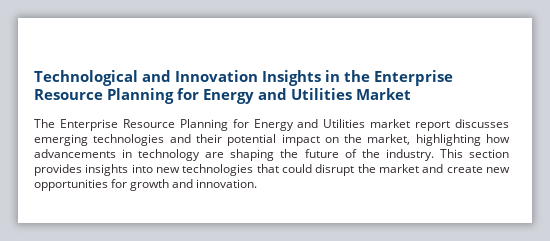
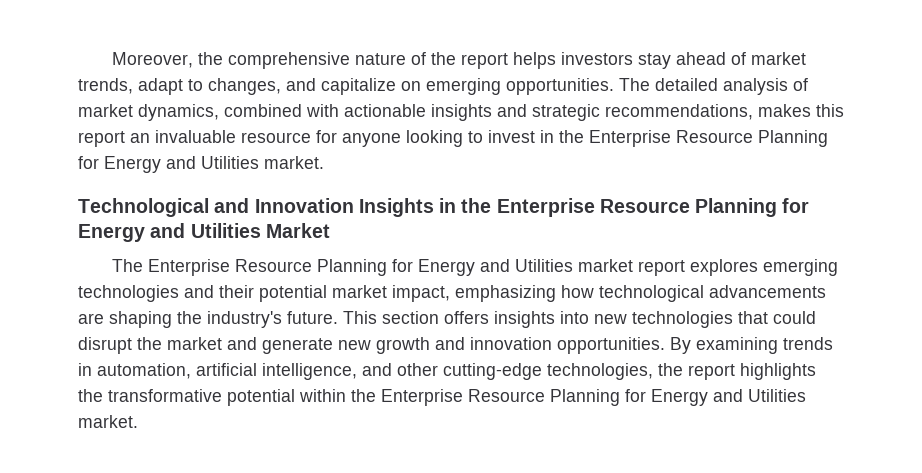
+ Moreover, the comprehensive nature of the report helps investors stay ahead of market trends, adapt to changes, and capitalize on emerging opportunities. The detailed analysis of market dynamics, combined with actionable insights and strategic recommendations, makes this report an invaluable resource for anyone looking to invest in the Enterprise Resource Planning for Energy and Utilities market.
- The Enterprise Resource Planning for Energy and Utilities market report discusses emerging technologies and their potential impact on the market, highlighting how advancements in technology are shaping the future of the industry.
+ The Enterprise Resource Planning for Energy and Utilities market report explores emerging technologies and their potential market impact, emphasizing how technological advancements are shaping the industry's future.
- This section provides insights into new technologies that could disrupt the market and create new opportunities for growth and innovation.
+ This section offers insights into new technologies that could disrupt the market and generate new growth and innovation opportunities. By examining trends in automation, artificial intelligence, and other cutting-edge technologies, the report highlights the transformative potential within the Enterprise Resource Planning for Energy and Utilities market.

